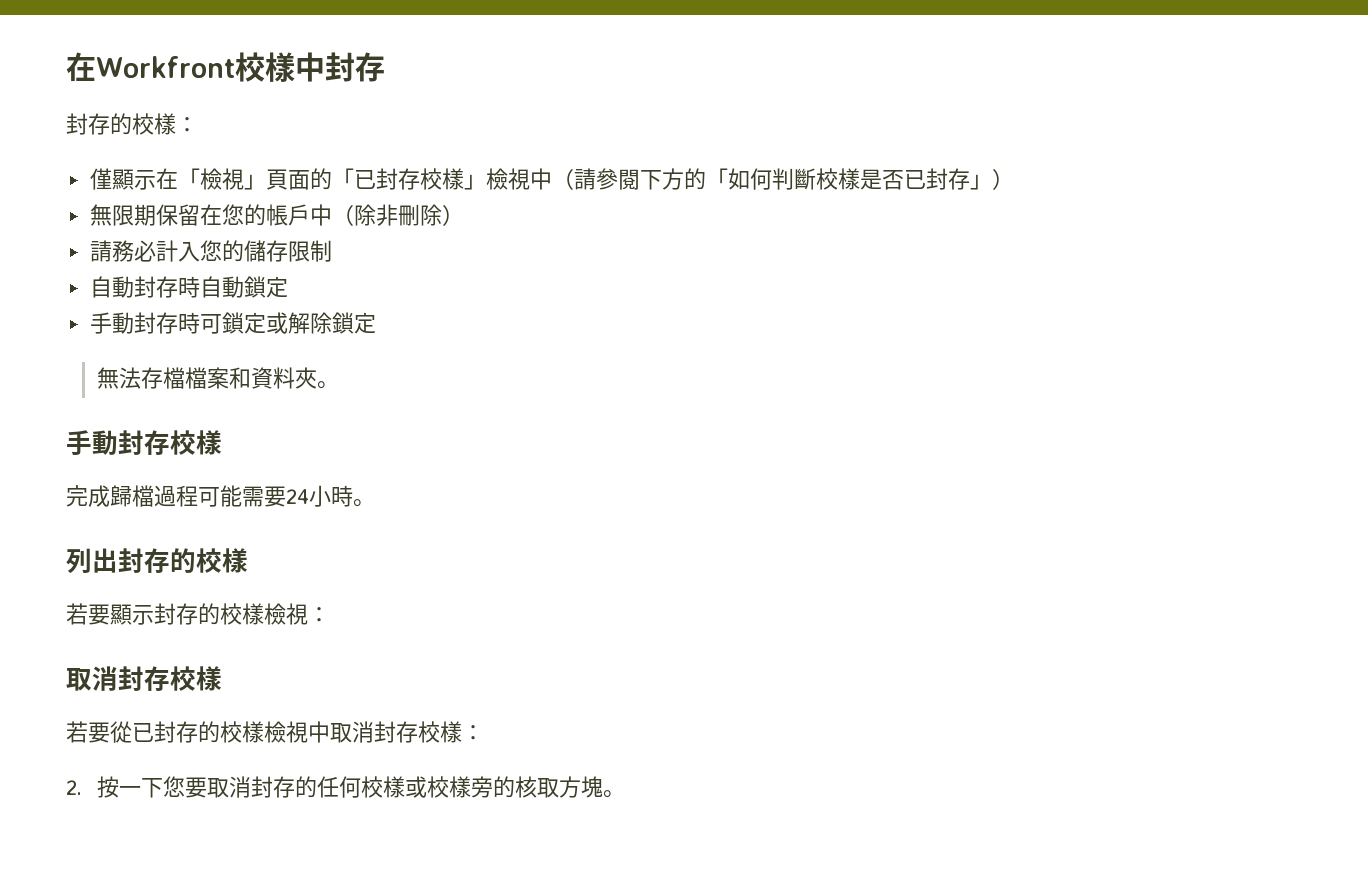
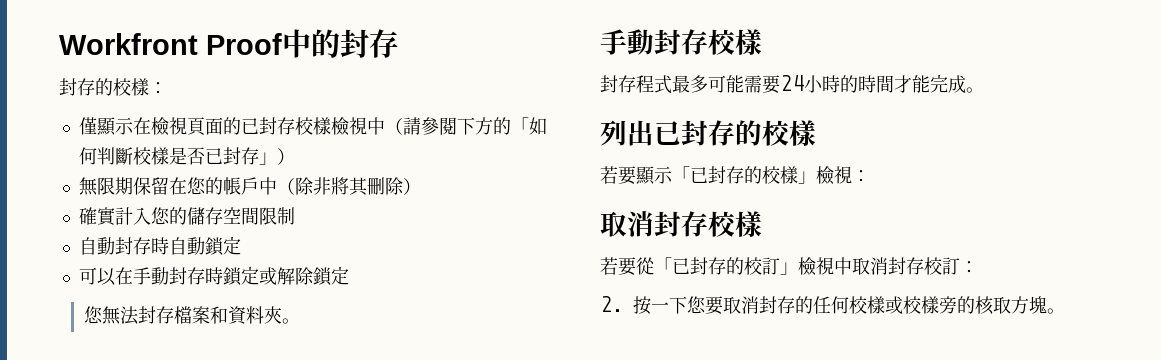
- 在Workfront校樣中封存
+ Workfront Proof中的封存
- 僅顯示在「檢視」頁面的「已封存校樣」檢視中（請參閱下方的「如何判斷校樣是否已封存」）
+ 僅顯示在檢視頁面的已封存校樣檢視中（請參閱下方的「如何判斷校樣是否已封存」）
- 無限期保留在您的帳戶中（除非刪除）
+ 無限期保留在您的帳戶中（除非將其刪除）
- 請務必計入您的儲存限制
+ 確實計入您的儲存空間限制
- 手動封存時可鎖定或解除鎖定
+ 可以在手動封存時鎖定或解除鎖定
- 無法存檔檔案和資料夾。
+ 您無法封存檔案和資料夾。
- 完成歸檔過程可能需要24小時。
+ 封存程式最多可能需要24小時的時間才能完成。
- 列出封存的校樣
+ 列出已封存的校樣
- 若要顯示封存的校樣檢視：
+ 若要顯示「已封存的校樣」檢視：
- 若要從已封存的校樣檢視中取消封存校樣：
+ 若要從「已封存的校訂」檢視中取消封存校訂：

